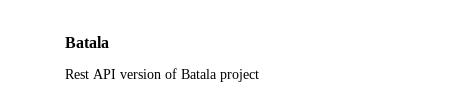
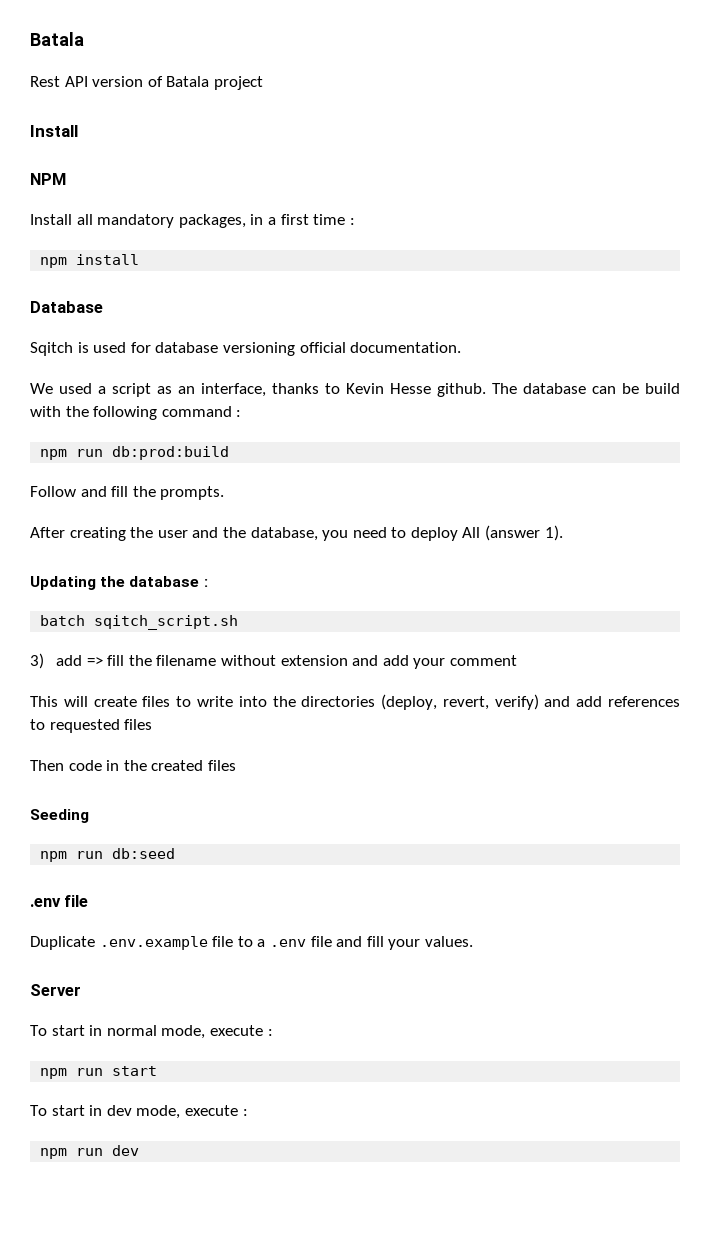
  Rest API version of Batala project
+ Install
+ NPM
+ Install all mandatory packages, in a first time :
+ npm install
+ Database
+ Sqitch is used for database versioning official documentation.
+ We used a script as an interface, thanks to Kevin Hesse github. The database can be build with the following command :
+ npm run db:prod:build
+ Follow and fill the prompts.
+ After creating the user and the database, you need to deploy All (answer 1).
+ Updating the database :
+ batch sqitch_script.sh
+ 3) add => fill the filename without extension and add your comment
+ This will create files to write into the directories (deploy, revert, verify) and add references to requested files
+ Then code in the created files
+ Seeding
+ npm run db:seed
+ .env file
+ Duplicate .env.example file to a .env file and fill your values.
+ Server
+ To start in normal mode, execute :
+ npm run start
+ To start in dev mode, execute :
+ npm run dev

